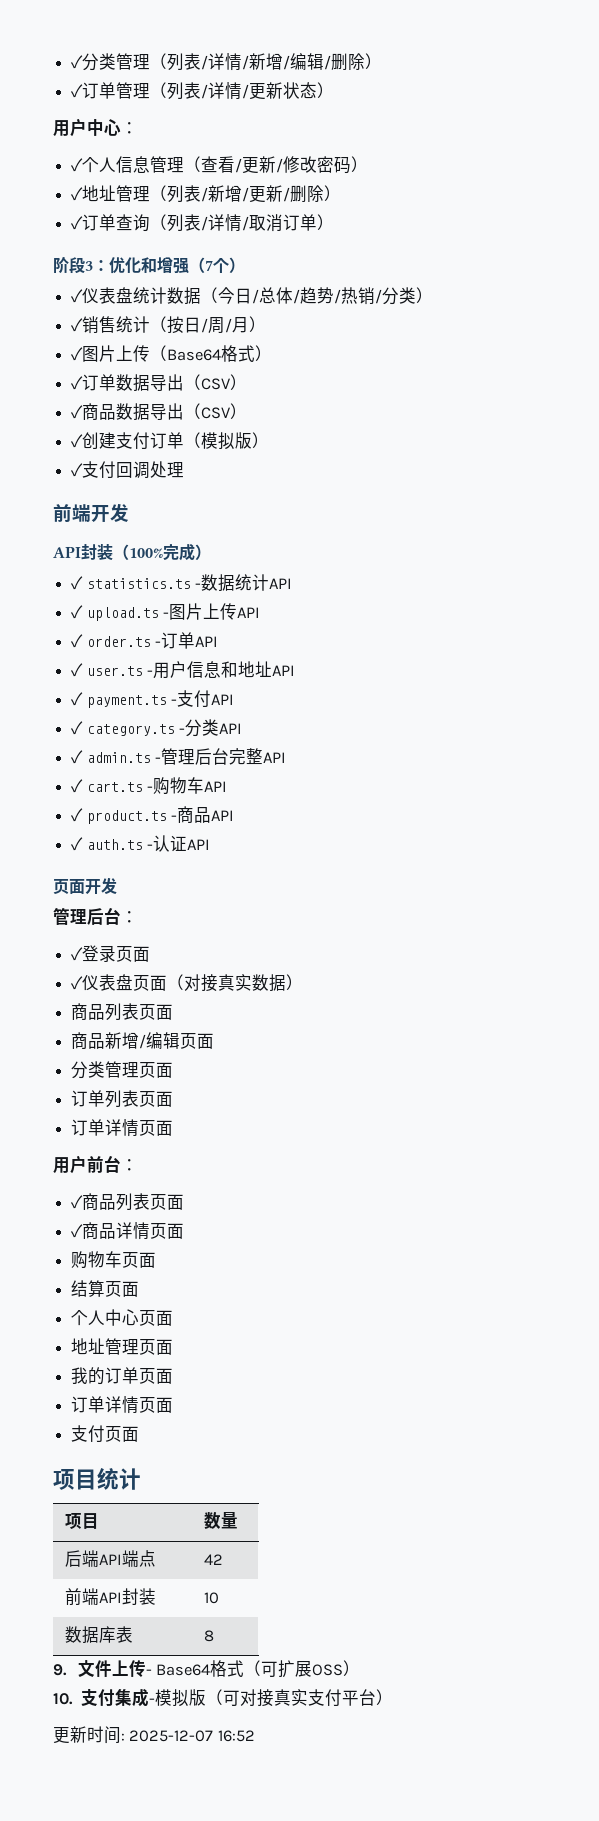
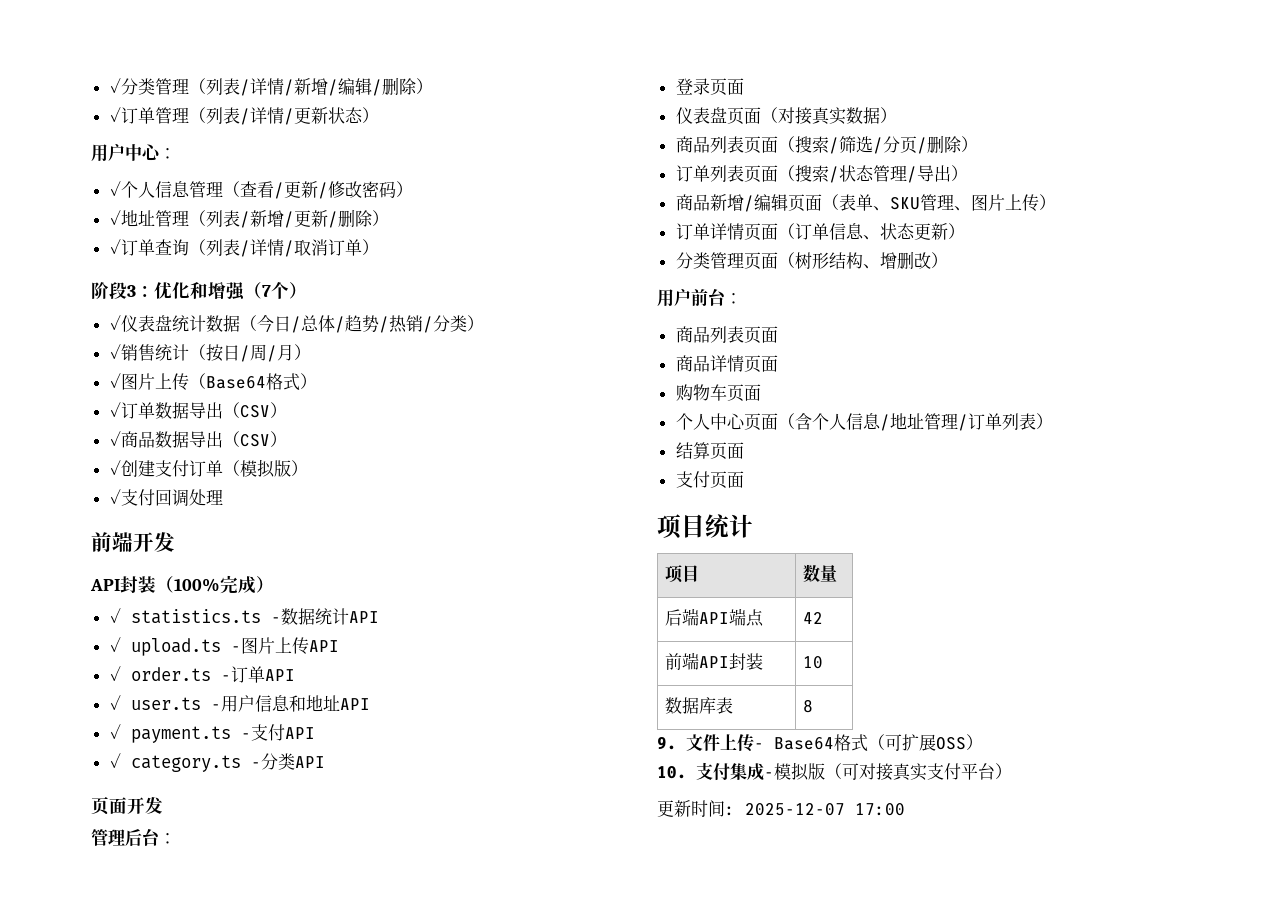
- ✓ admin.ts -管理后台完整API
- ✓ cart.ts -购物车API
- ✓ product.ts -商品API
- ✓ auth.ts -认证API
- ✓登录页面
+ 登录页面
- ✓仪表盘页面（对接真实数据）
- 商品列表页面
+ 仪表盘页面（对接真实数据）
+ 商品列表页面（搜索/筛选/分页/删除）
+ 订单列表页面（搜索/状态管理/导出）
- 商品新增/编辑页面
- 分类管理页面
- 订单列表页面
- 订单详情页面
+ 商品新增/编辑页面（表单、SKU管理、图片上传）
+ 订单详情页面（订单信息、状态更新）
+ 分类管理页面（树形结构、增删改）
  用户前台：
- ✓商品列表页面
- ✓商品详情页面
+ 商品列表页面
+ 商品详情页面
- 结算页面
- 个人中心页面
- 地址管理页面
- 我的订单页面
- 订单详情页面
+ 个人中心页面（含个人信息/地址管理/订单列表）
+ 结算页面
- 更新时间: 2025-12-07 16:52
+ 更新时间: 2025-12-07 17:00

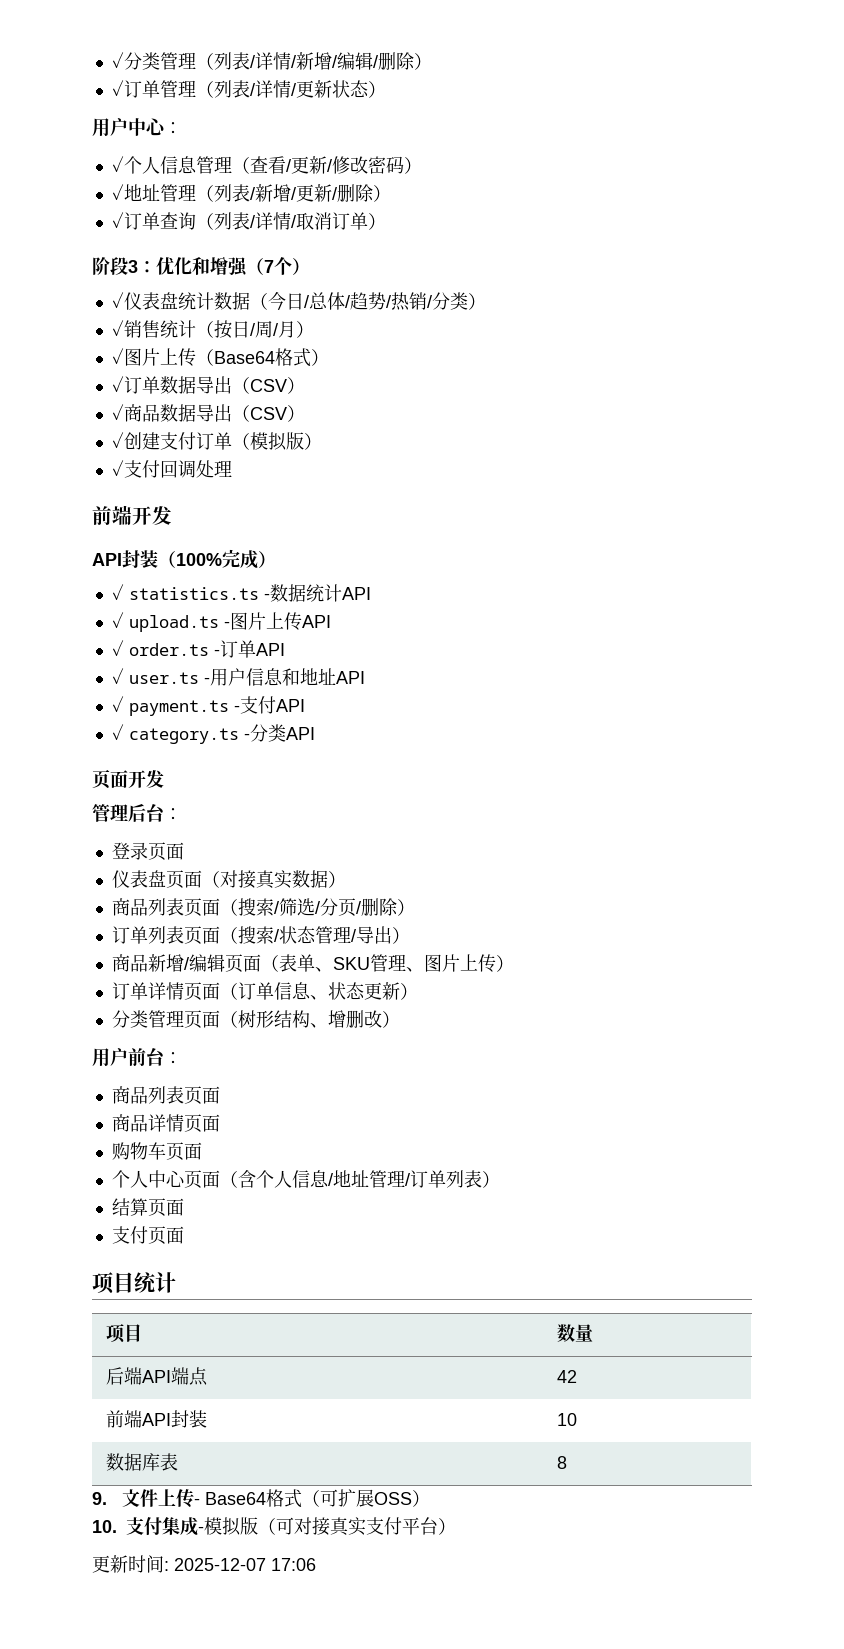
- 更新时间: 2025-12-07 17:00
+ 更新时间: 2025-12-07 17:06

